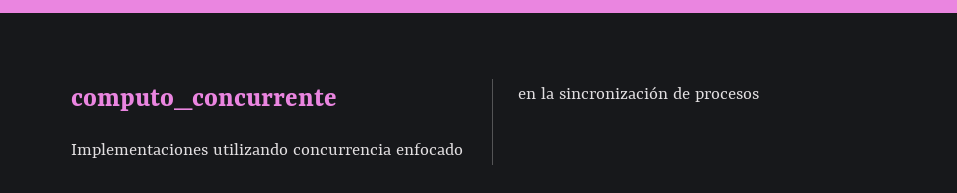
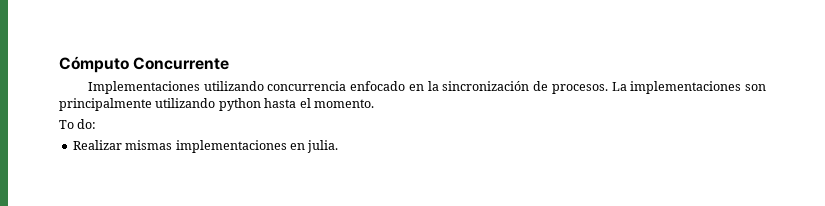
- computo_concurrente
+ Cómputo Concurrente
- Implementaciones utilizando concurrencia enfocado en la sincronización de procesos
+ Implementaciones utilizando concurrencia enfocado en la sincronización de procesos. La implementaciones son principalmente utilizando python hasta el momento.
+ To do:
+ Realizar mismas implementaciones en julia.

